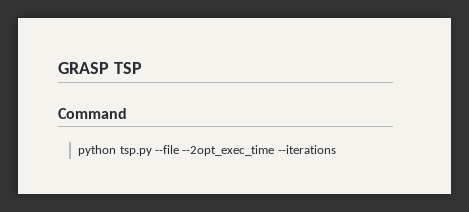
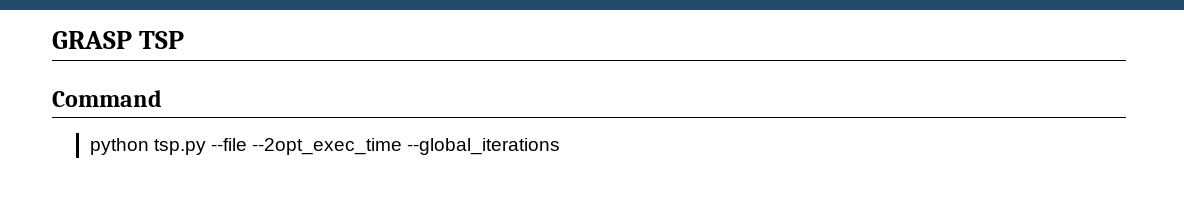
- python tsp.py --file --2opt_exec_time --iterations
+ python tsp.py --file --2opt_exec_time --global_iterations

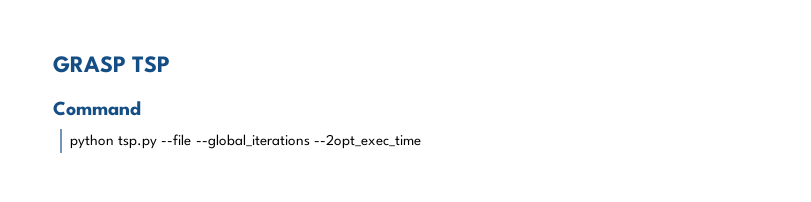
- python tsp.py --file --2opt_exec_time --global_iterations
+ python tsp.py --file --global_iterations --2opt_exec_time

